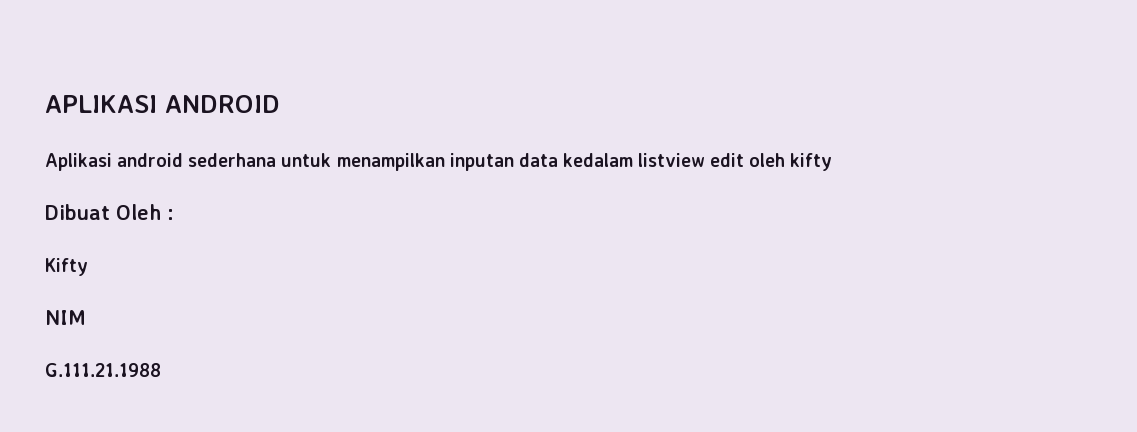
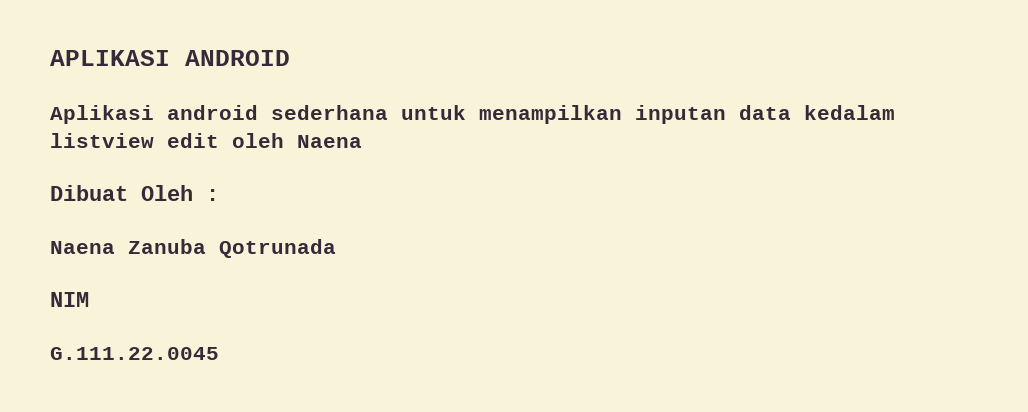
- Aplikasi android sederhana untuk menampilkan inputan data kedalam listview edit oleh kifty
+ Aplikasi android sederhana untuk menampilkan inputan data kedalam listview edit oleh Naena
- Kifty
+ Naena Zanuba Qotrunada
- G.111.21.1988
+ G.111.22.0045

